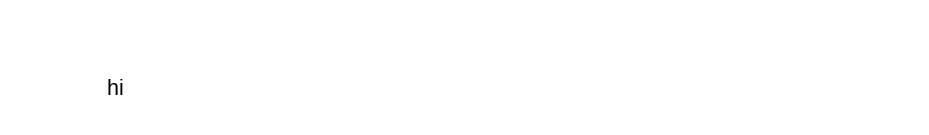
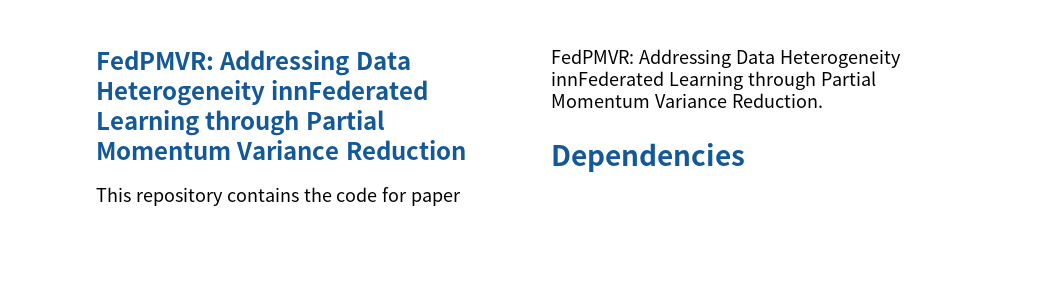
- hi
+ FedPMVR: Addressing Data Heterogeneity innFederated Learning through Partial Momentum Variance Reduction
+ This repository contains the code for paper FedPMVR: Addressing Data Heterogeneity innFederated Learning through Partial Momentum Variance Reduction.
+ Dependencies

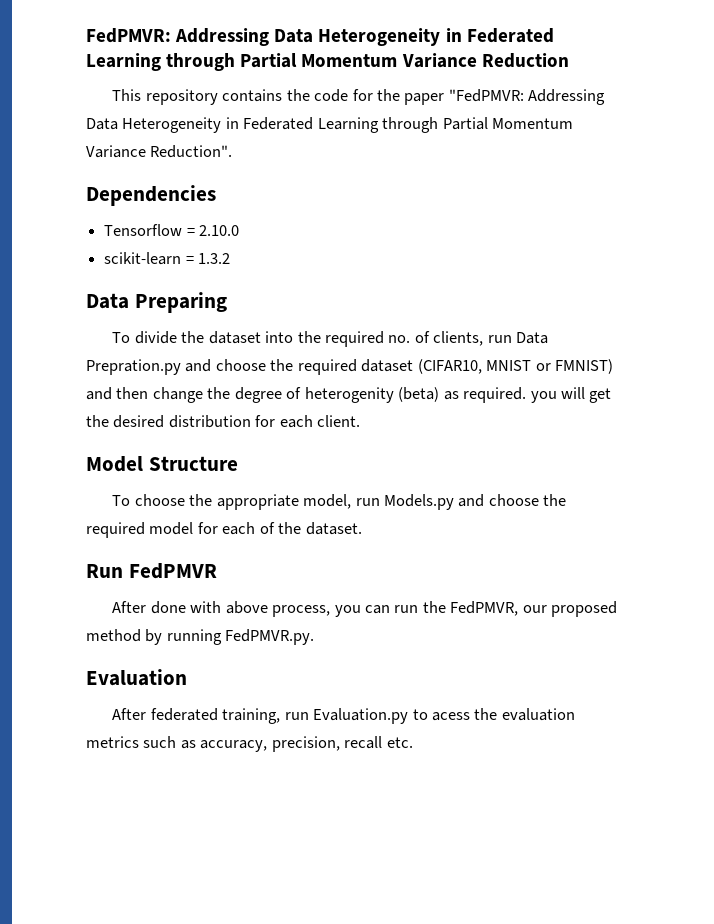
- FedPMVR: Addressing Data Heterogeneity innFederated Learning through Partial Momentum Variance Reduction
+ FedPMVR: Addressing Data Heterogeneity in Federated Learning through Partial Momentum Variance Reduction
- This repository contains the code for paper FedPMVR: Addressing Data Heterogeneity innFederated Learning through Partial Momentum Variance Reduction.
+ This repository contains the code for the paper "FedPMVR: Addressing Data Heterogeneity in Federated Learning through Partial Momentum Variance Reduction".
+ Tensorflow = 2.10.0
+ scikit-learn = 1.3.2
+ Data Preparing
+ To divide the dataset into the required no. of clients, run Data Prepration.py and choose the required dataset (CIFAR10, MNIST or FMNIST) and then change the degree of heterogenity (beta) as required. you will get the desired distribution for each client.
+ Model Structure
+ To choose the appropriate model, run Models.py and choose the required model for each of the dataset.
+ Run FedPMVR
+ After done with above process, you can run the FedPMVR, our proposed method by running FedPMVR.py.
+ Evaluation
+ After federated training, run Evaluation.py to acess the evaluation metrics such as accuracy, precision, recall etc.

